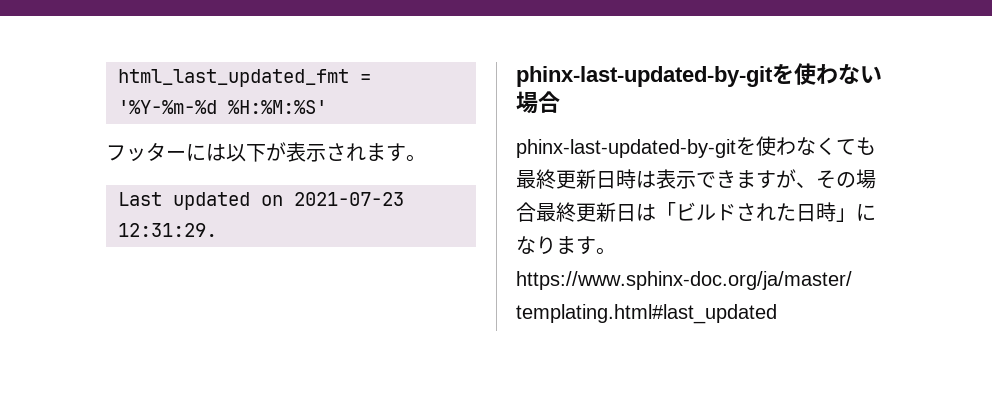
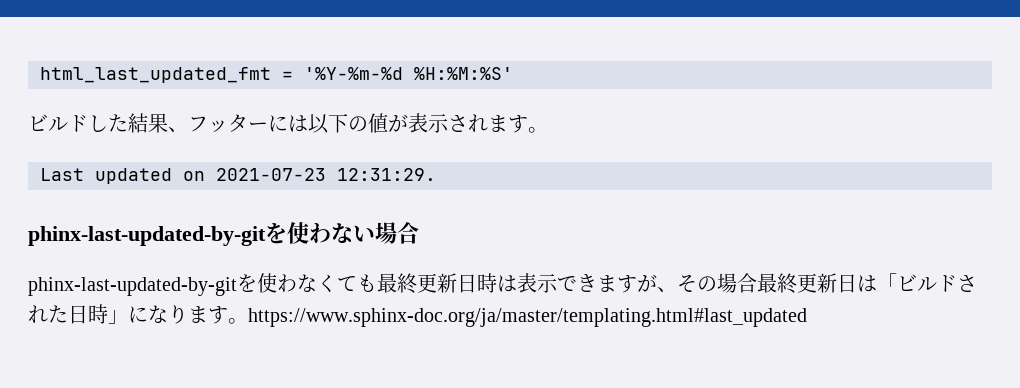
- フッターには以下が表示されます。
+ ビルドした結果、フッターには以下の値が表示されます。

